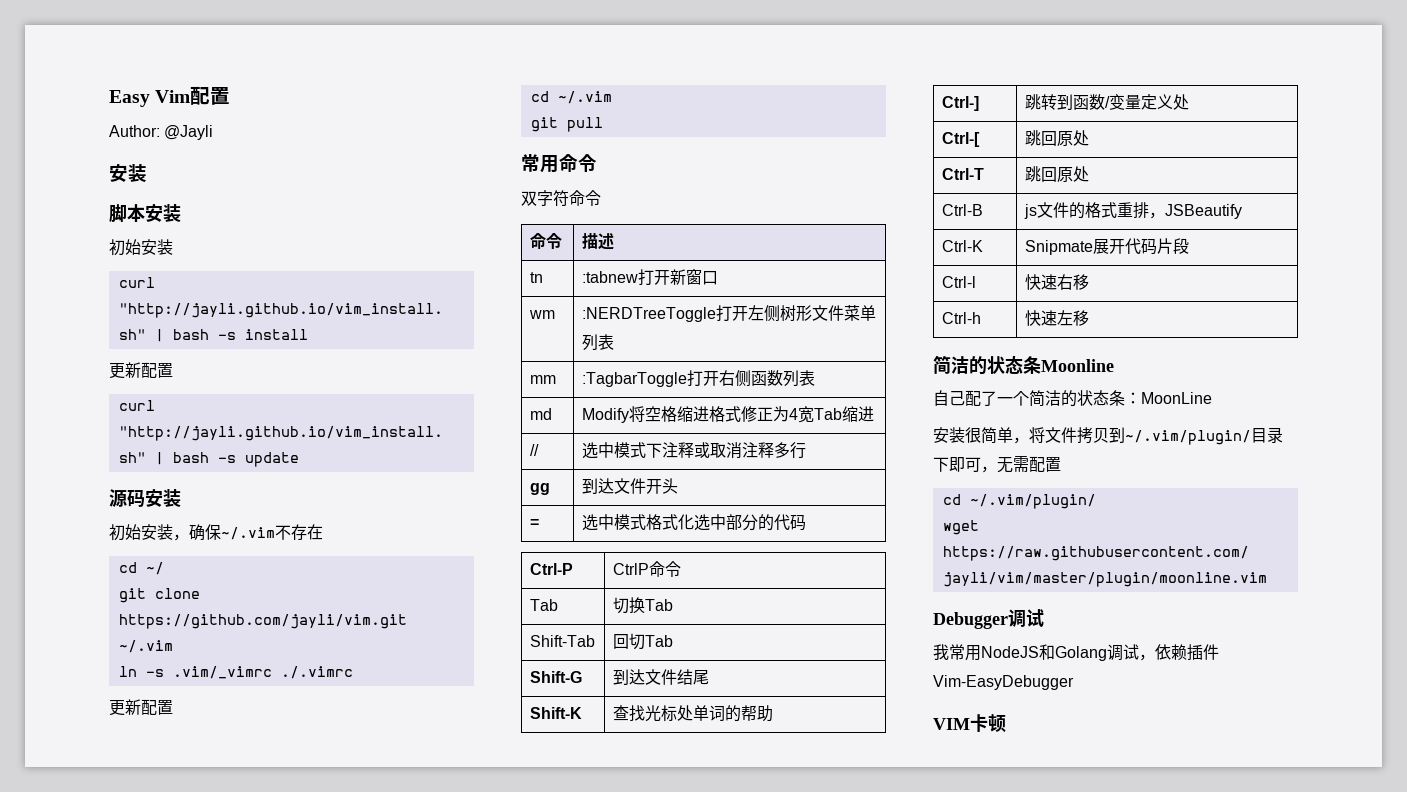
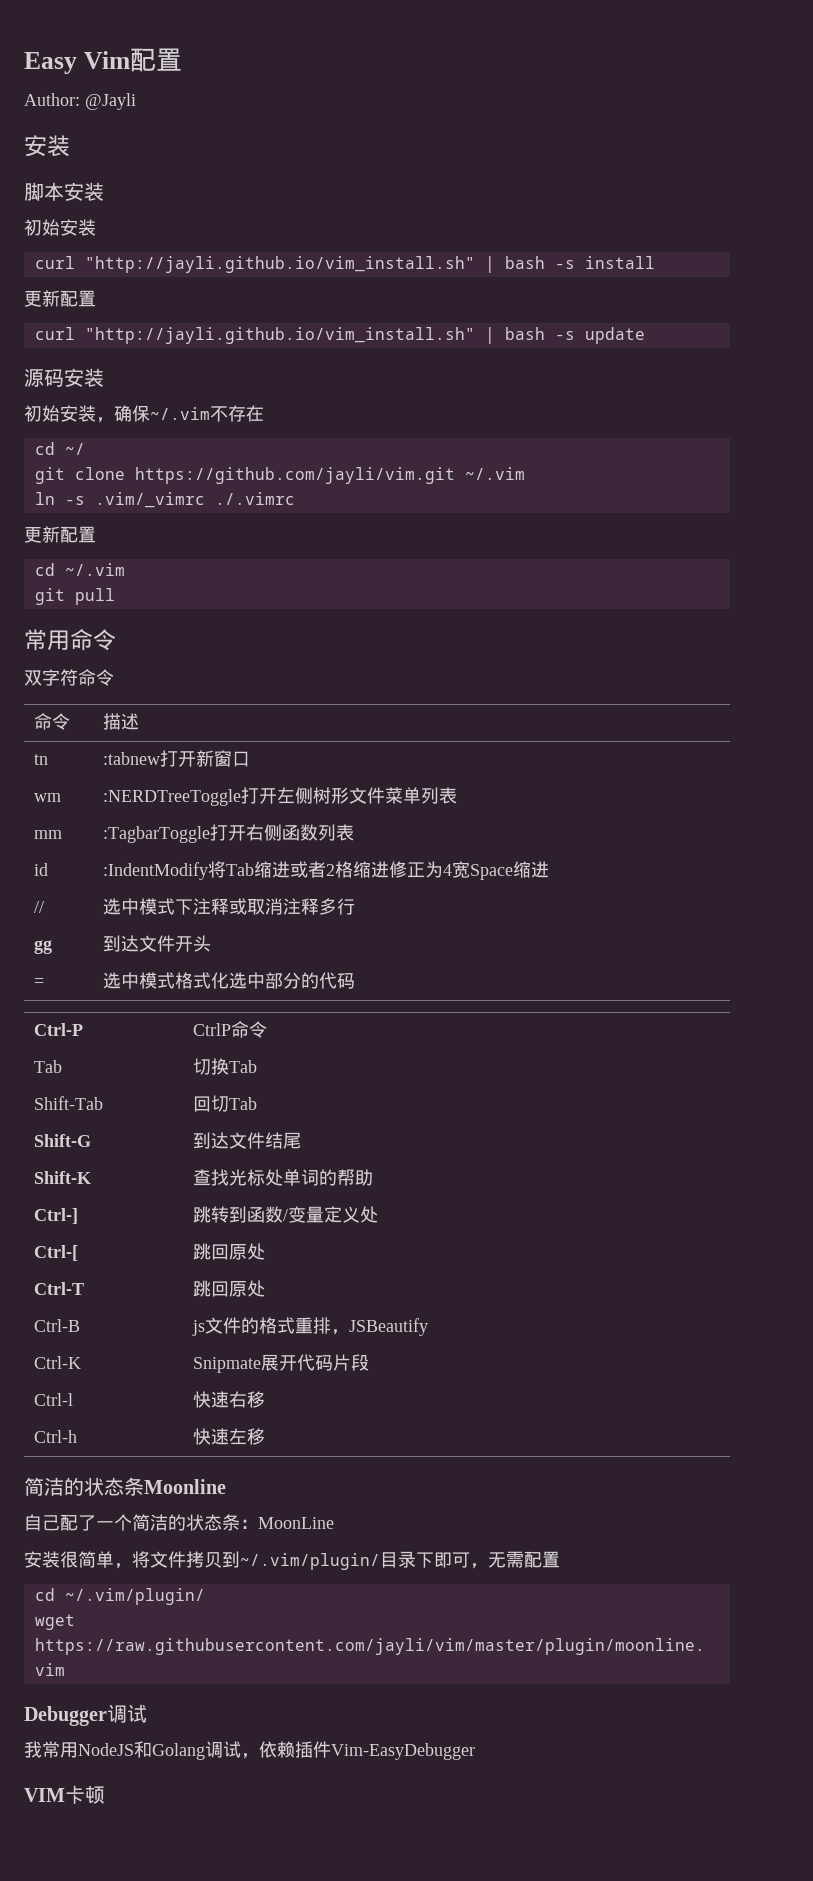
- md | Modify将空格缩进格式修正为4宽Tab缩进
+ id | :IndentModify将Tab缩进或者2格缩进修正为4宽Space缩进

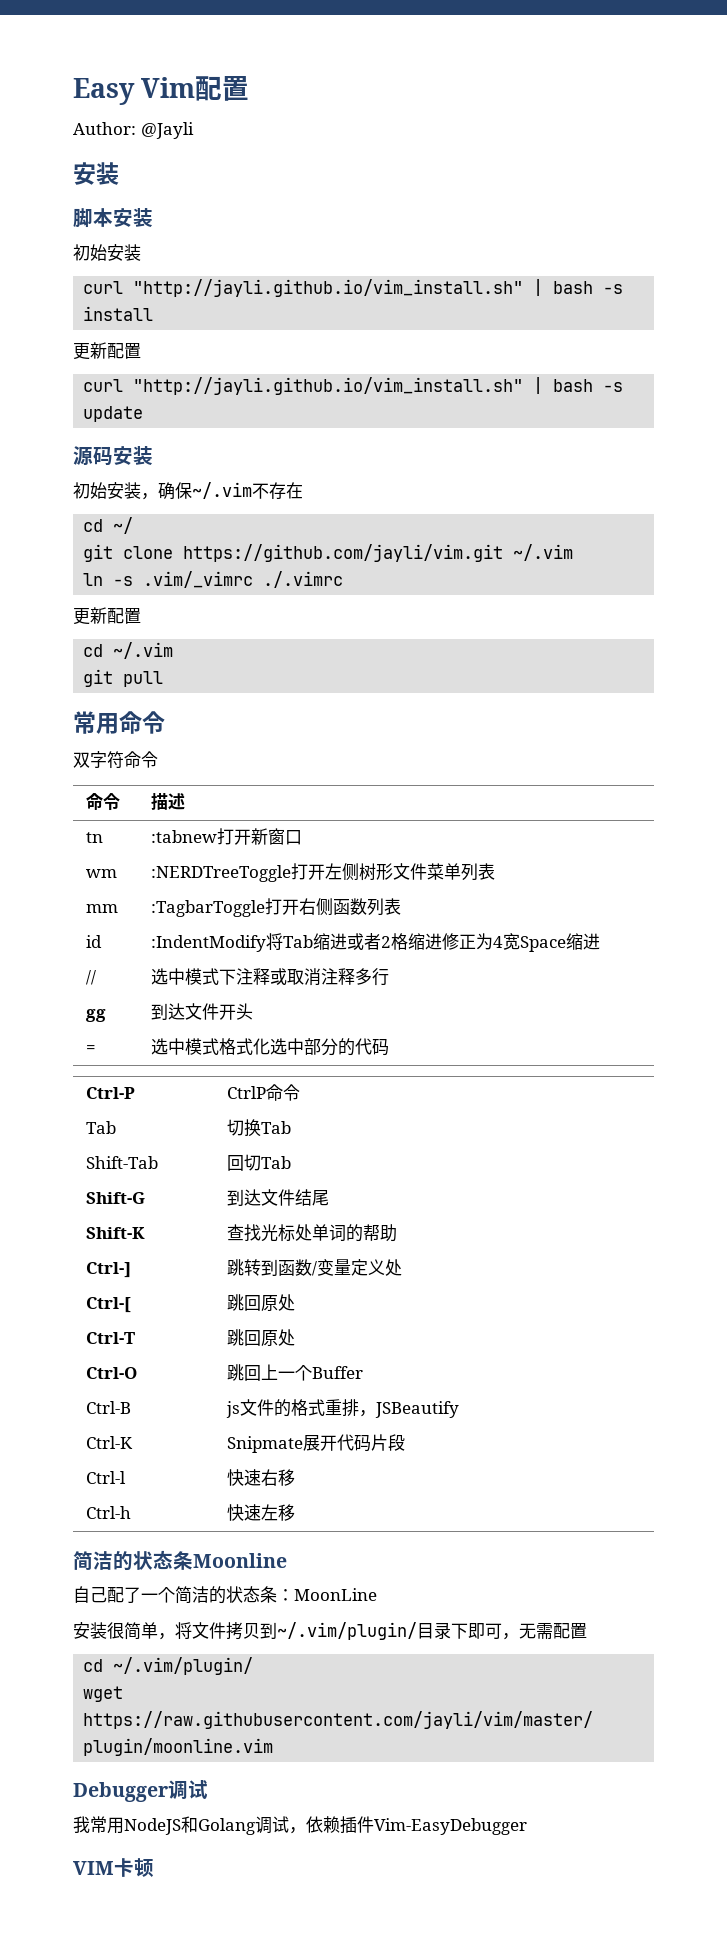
+ Ctrl-O | 跳回上一个Buffer

